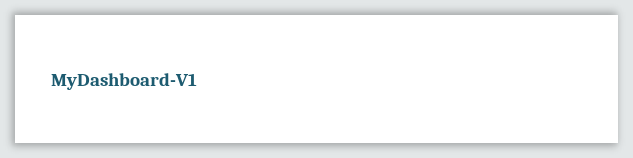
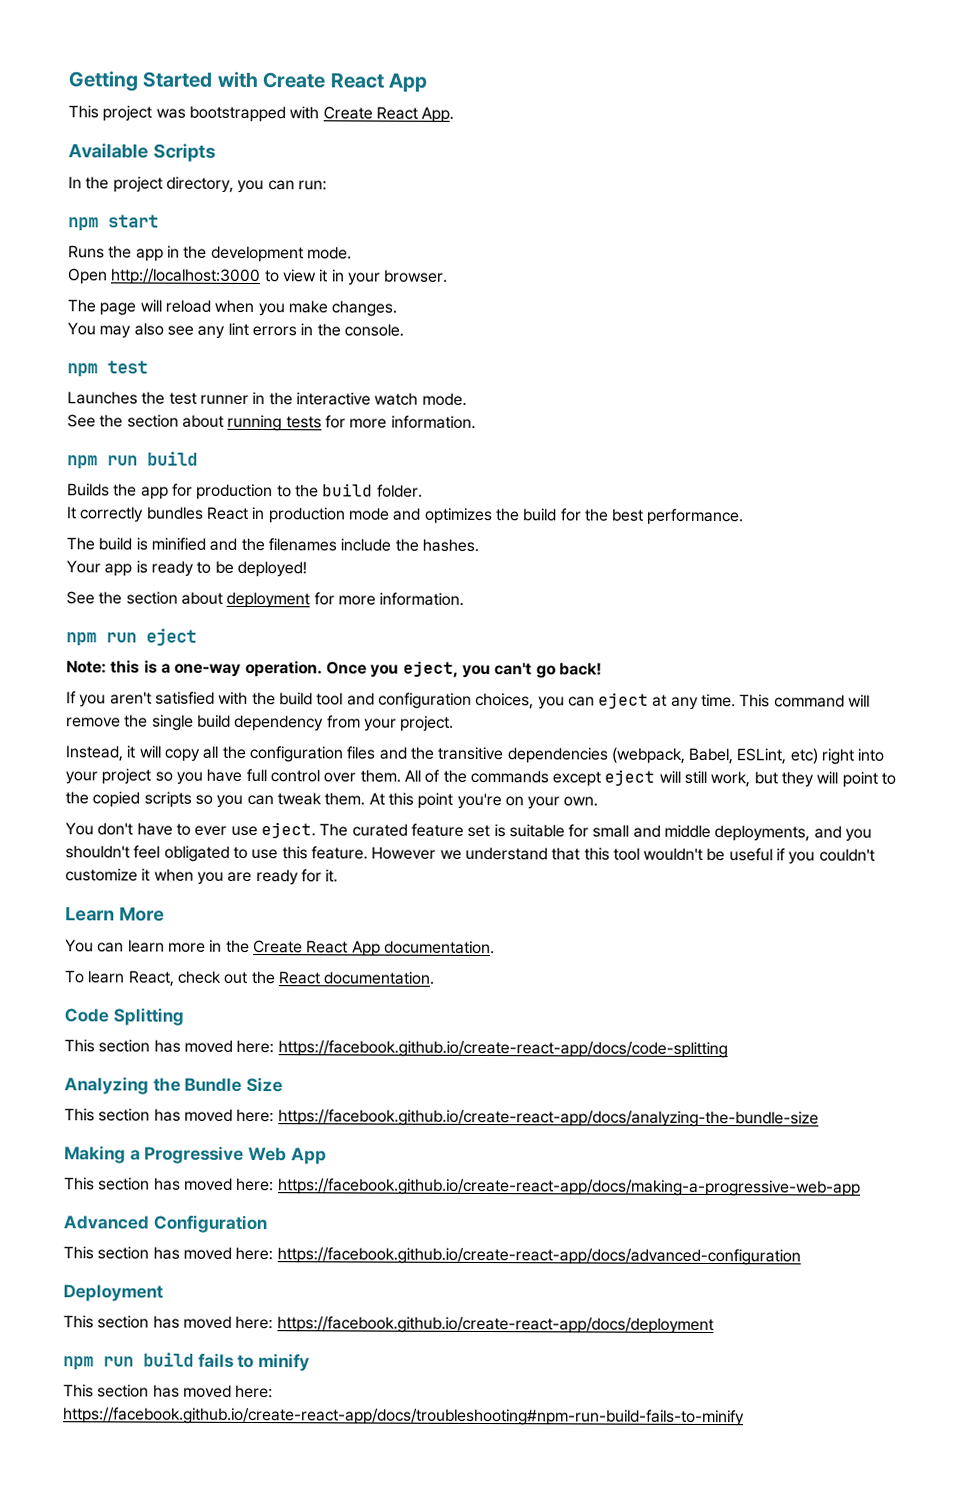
- MyDashboard-V1
+ Getting Started with Create React App
+ This project was bootstrapped with Create React App.
+ Available Scripts
+ In the project directory, you can run:
+ npm start
+ Runs the app in the development mode.
+ Open http://localhost:3000 to view it in your browser.
+ The page will reload when you make changes.
+ You may also see any lint errors in the console.
+ npm test
+ Launches the test runner in the interactive watch mode.
+ See the section about running tests for more information.
+ npm run build
+ Builds the app for production to the build folder.
+ It correctly bundles React in production mode and optimizes the build for the best performance.
+ The build is minified and the filenames include the hashes.
+ Your app is ready to be deployed!
+ See the section about deployment for more information.
+ npm run eject
+ Note: this is a one-way operation. Once you eject, you can't go back!
+ If you aren't satisfied with the build tool and configuration choices, you can eject at any time. This command will remove the single build dependency from your project.
+ Instead, it will copy all the configuration files and the transitive dependencies (webpack, Babel, ESLint, etc) right into your project so you have full control over them. All of the commands except eject will still work, but they will point to the copied scripts so you can tweak them. At this point you're on your own.
+ You don't have to ever use eject. The curated feature set is suitable for small and middle deployments, and you shouldn't feel obligated to use this feature. However we understand that this tool wouldn't be useful if you couldn't customize it when you are ready for it.
+ Learn More
+ You can learn more in the Create React App documentation.
+ To learn React, check out the React documentation.
+ Code Splitting
+ This section has moved here: https://facebook.github.io/create-react-app/docs/code-splitting
+ Analyzing the Bundle Size
+ This section has moved here: https://facebook.github.io/create-react-app/docs/analyzing-the-bundle-size
+ Making a Progressive Web App
+ This section has moved here: https://facebook.github.io/create-react-app/docs/making-a-progressive-web-app
+ Advanced Configuration
+ This section has moved here: https://facebook.github.io/create-react-app/docs/advanced-configuration
+ Deployment
+ This section has moved here: https://facebook.github.io/create-react-app/docs/deployment
+ npm run build fails to minify
+ This section has moved here: https://facebook.github.io/create-react-app/docs/troubleshooting#npm-run-build-fails-to-minify

